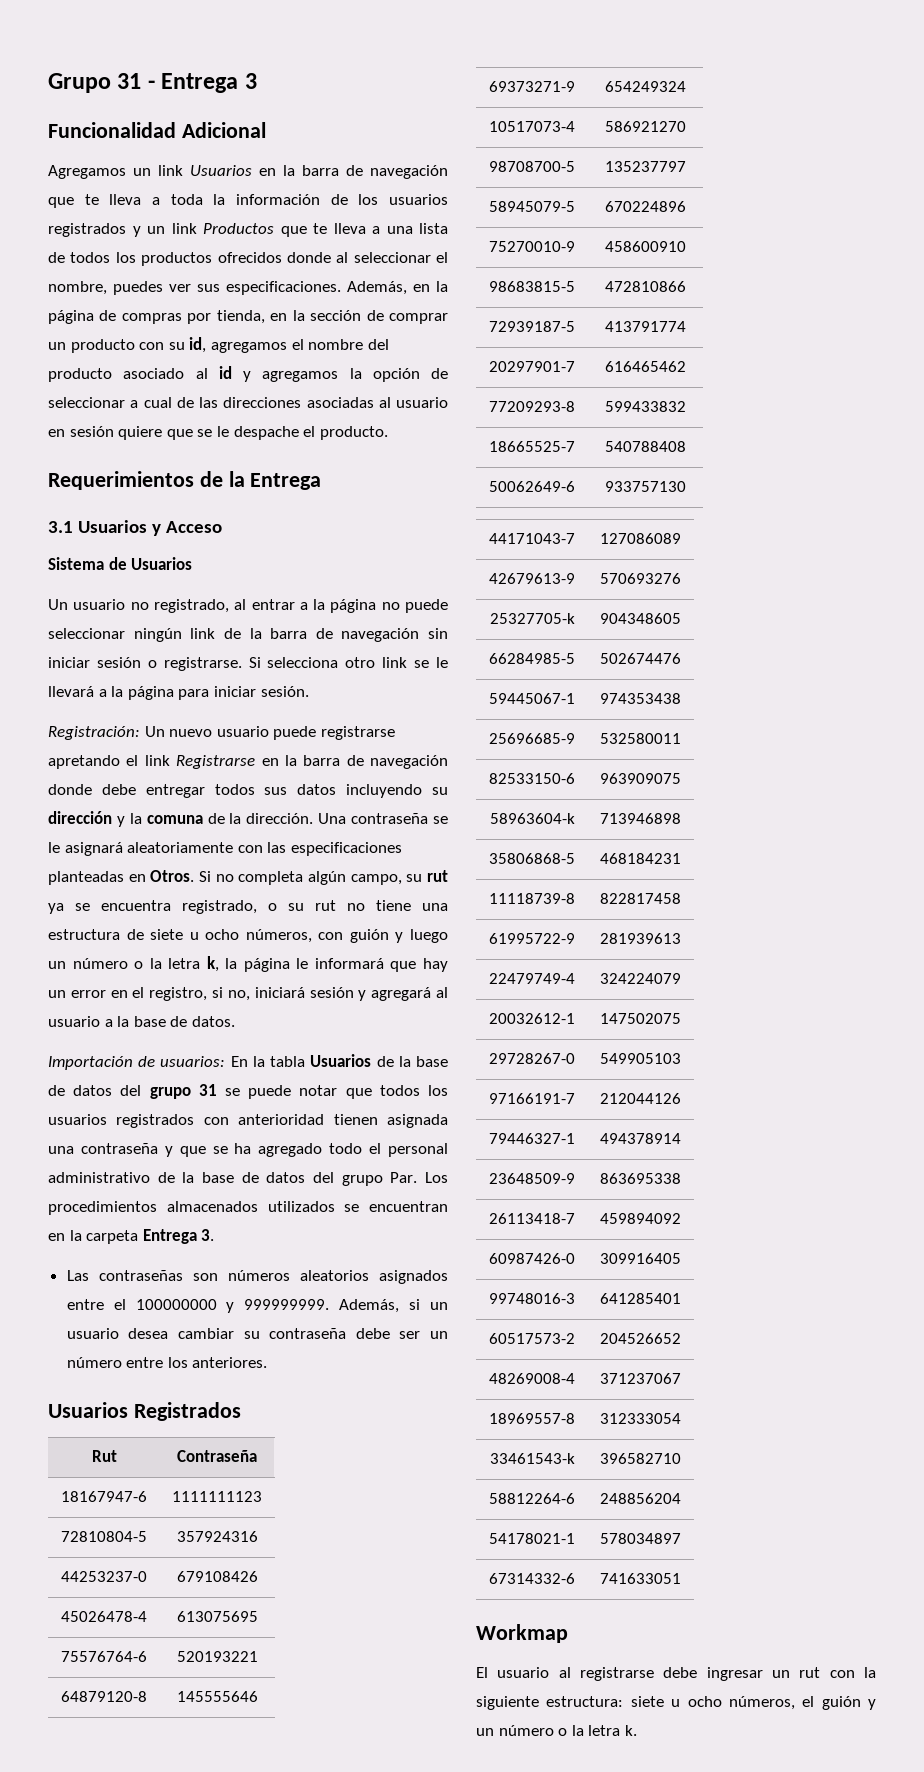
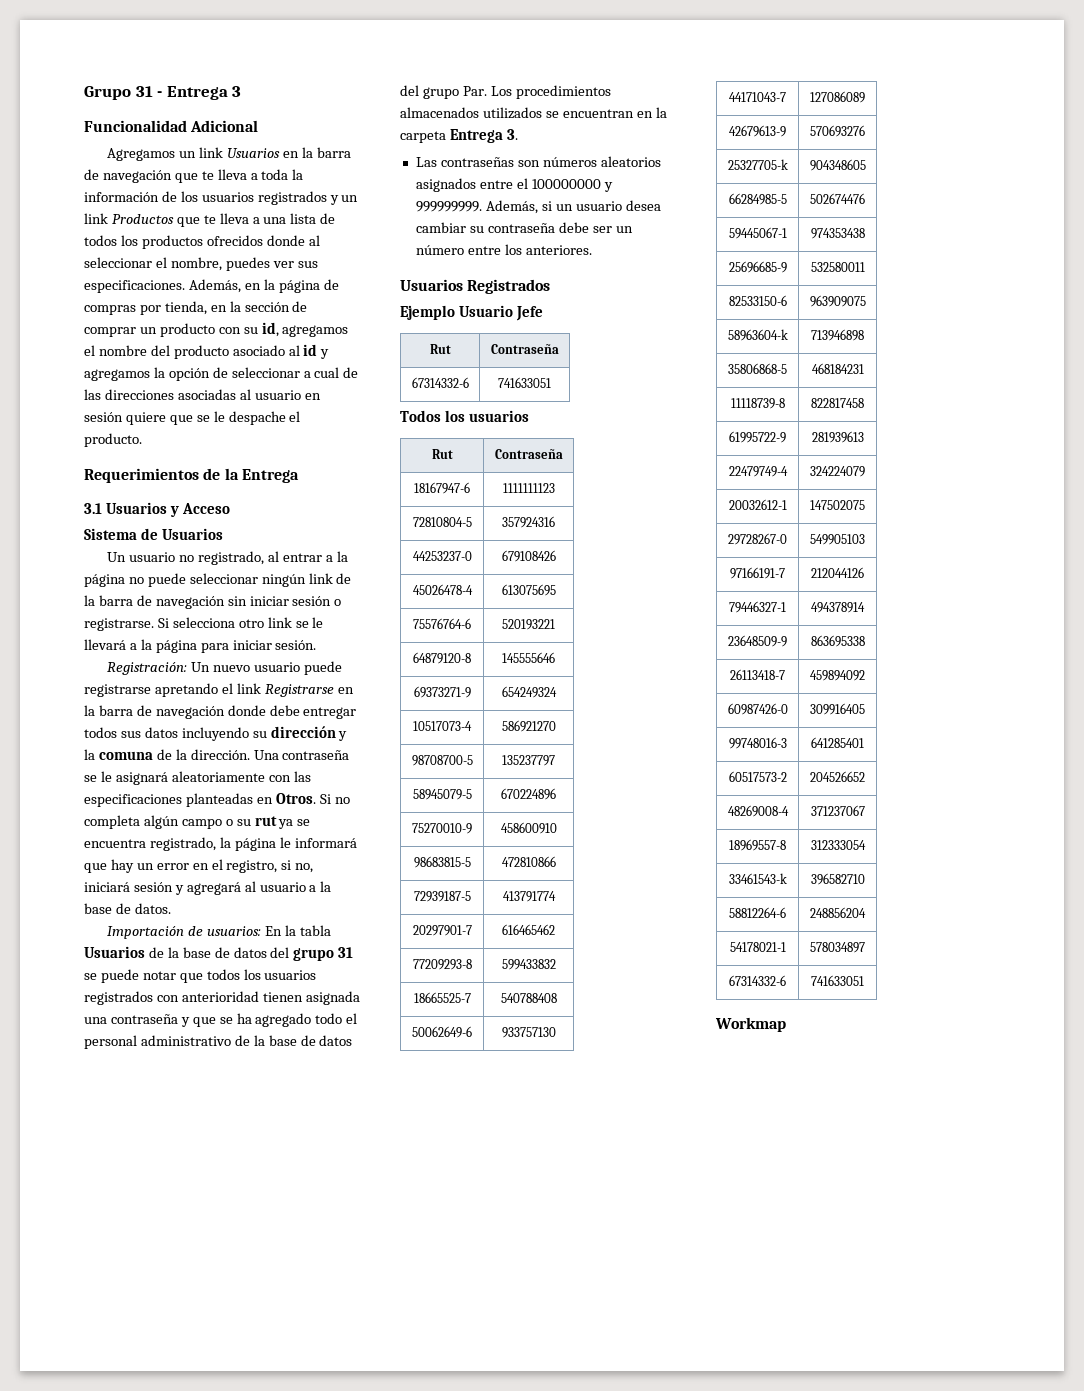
- Si no completa algún campo, su rut ya se encuentra registrado, o su rut no tiene una estructura de siete u ocho números, con guión y luego un número o la letra k, la página le informará que hay un error en el registro, si no, iniciará sesión y agregará al usuario a la base de datos.
+ Si no completa algún campo o su rut ya se encuentra registrado, la página le informará que hay un error en el registro, si no, iniciará sesión y agregará al usuario a la base de datos.
+ Ejemplo Usuario Jefe
+ Rut | Contraseña
+ 67314332-6 | 741633051
+ Todos los usuarios
- El usuario al registrarse debe ingresar un rut con la siguiente estructura: siete u ocho números, el guión y un número o la letra k.

